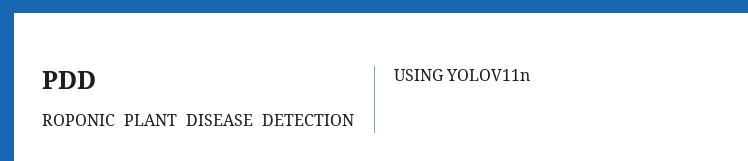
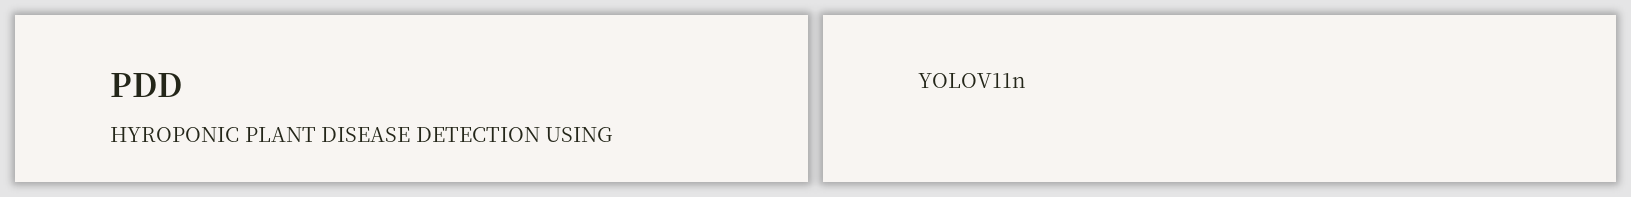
- ROPONIC PLANT DISEASE DETECTION USING YOLOV11n
+ HYROPONIC PLANT DISEASE DETECTION USING YOLOV11n

